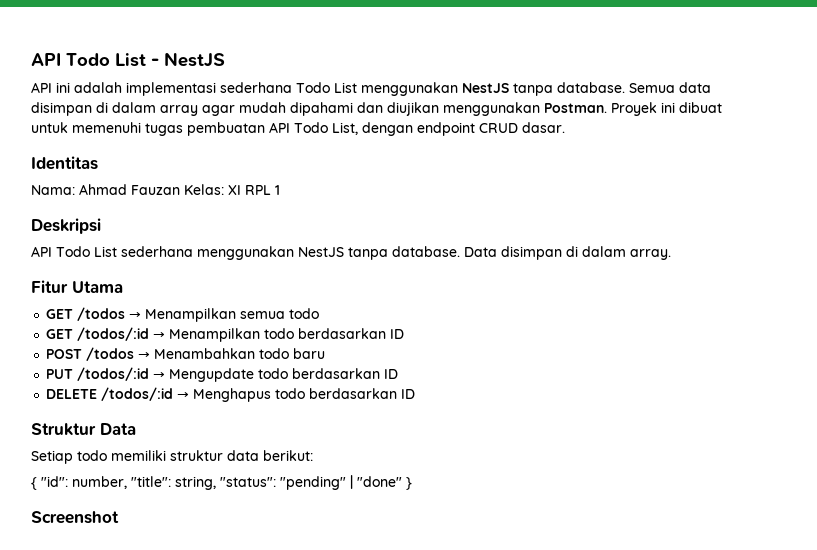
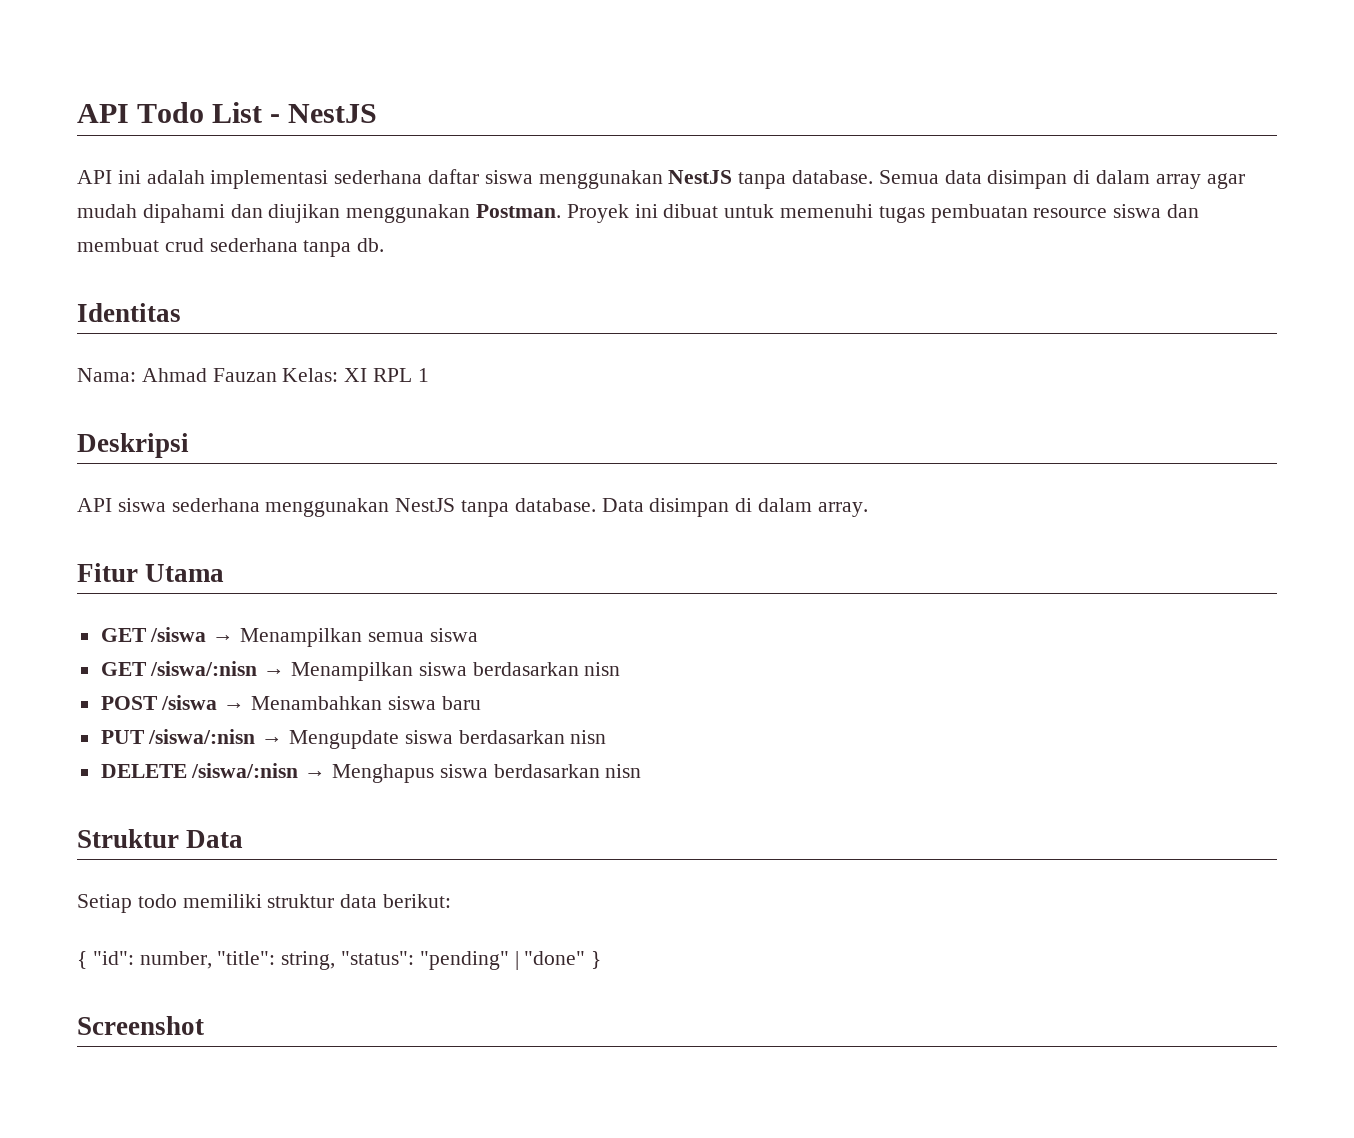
- API ini adalah implementasi sederhana Todo List menggunakan NestJS tanpa database.
+ API ini adalah implementasi sederhana daftar siswa menggunakan NestJS tanpa database.
- Proyek ini dibuat untuk memenuhi tugas pembuatan API Todo List, dengan endpoint CRUD dasar.
+ Proyek ini dibuat untuk memenuhi tugas pembuatan resource siswa dan membuat crud sederhana tanpa db.
- API Todo List sederhana menggunakan NestJS tanpa database.
+ API siswa sederhana menggunakan NestJS tanpa database.
- GET /todos → Menampilkan semua todo
- GET /todos/:id → Menampilkan todo berdasarkan ID
+ GET /siswa → Menampilkan semua siswa
+ GET /siswa/:nisn → Menampilkan siswa berdasarkan nisn
- POST /todos → Menambahkan todo baru
+ POST /siswa → Menambahkan siswa baru
- PUT /todos/:id → Mengupdate todo berdasarkan ID
+ PUT /siswa/:nisn → Mengupdate siswa berdasarkan nisn
- DELETE /todos/:id → Menghapus todo berdasarkan ID
+ DELETE /siswa/:nisn → Menghapus siswa berdasarkan nisn

